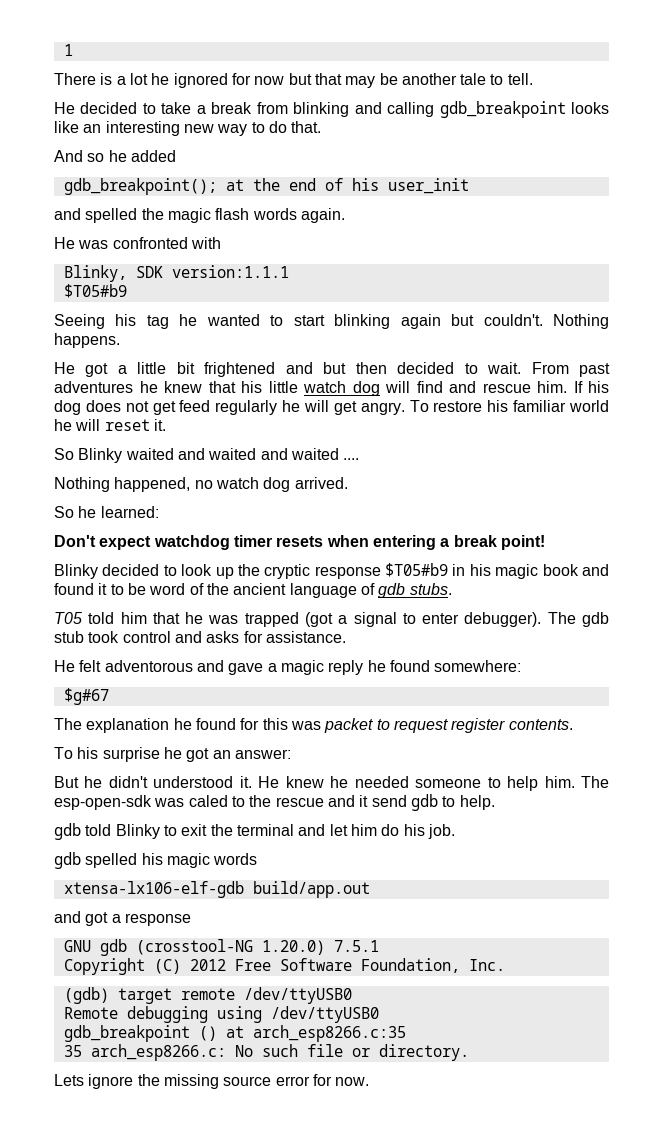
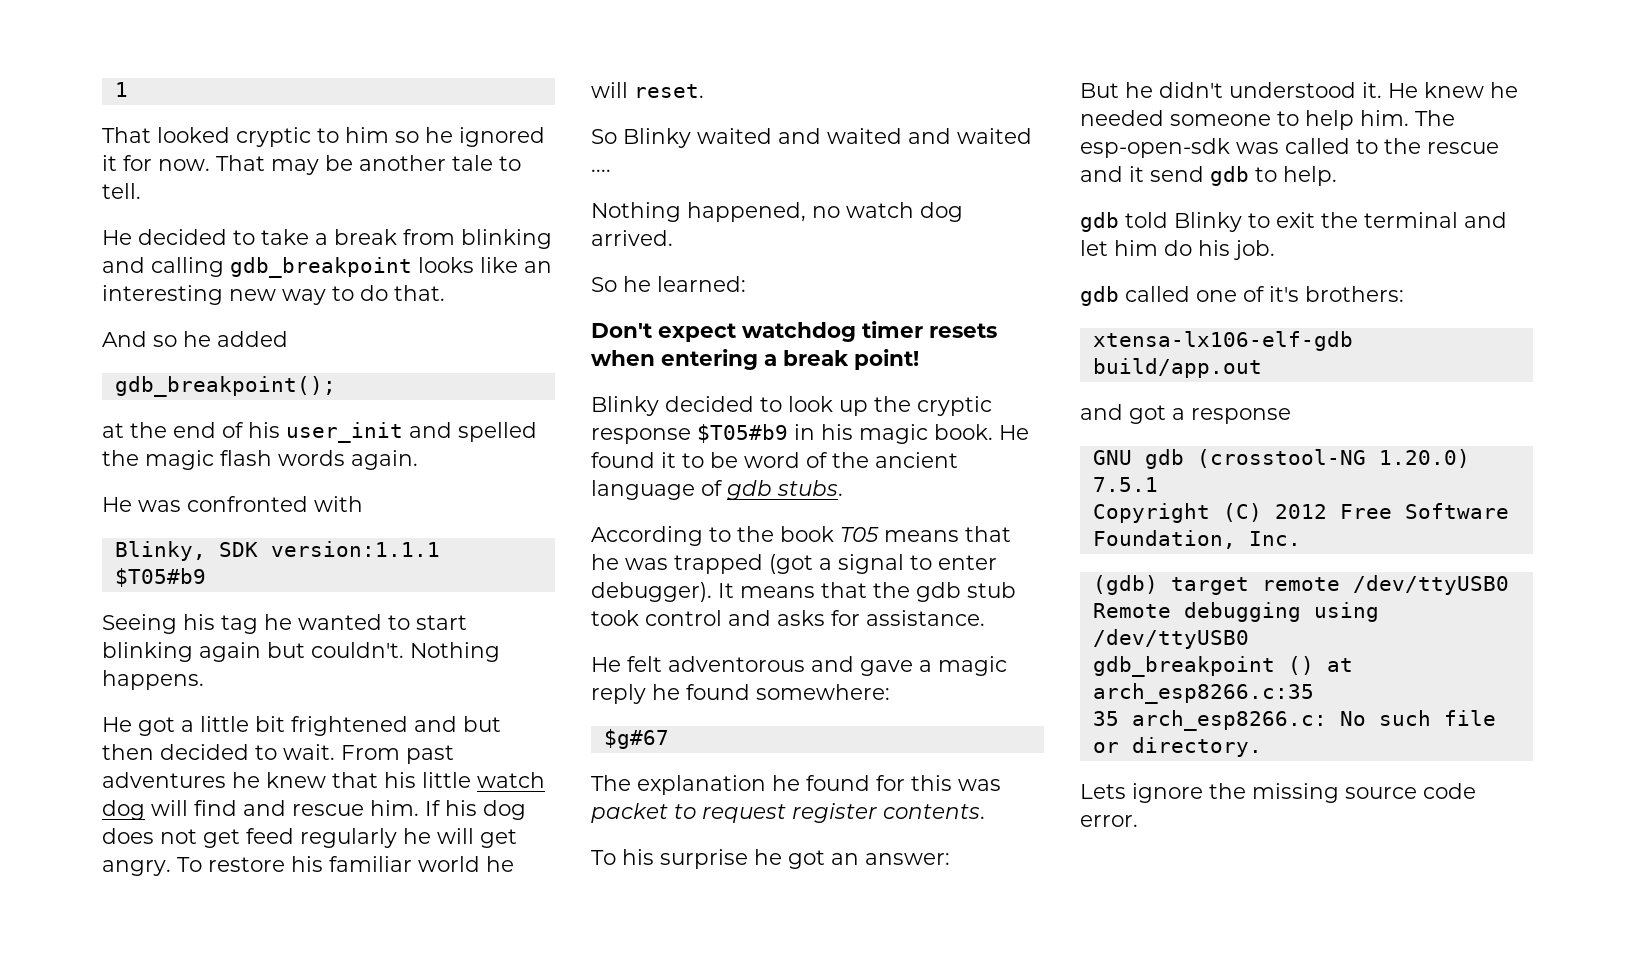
- There is a lot he ignored for now but that may be another tale to tell.
+ That looked cryptic to him so he ignored it for now. That may be another tale to tell.
- gdb_breakpoint(); at the end of his user_init
- and spelled the magic flash words again.
+ gdb_breakpoint();
+ at the end of his user_init and spelled the magic flash words again.
- To restore his familiar world he will reset it.
+ To restore his familiar world he will reset.
- Blinky decided to look up the cryptic response $T05#b9 in his magic book and found it to be word of the ancient language of gdb stubs.
+ Blinky decided to look up the cryptic response $T05#b9 in his magic book. He found it to be word of the ancient language of gdb stubs.
- T05 told him that he was trapped (got a signal to enter debugger).
+ According to the book T05 means that he was trapped (got a signal to enter debugger).
- The gdb stub took control and asks for assistance.
+ It means that the gdb stub took control and asks for assistance.
- The esp-open-sdk was caled to the rescue and it send gdb to help.
+ The esp-open-sdk was called to the rescue and it send gdb to help.
- gdb spelled his magic words
+ gdb called one of it's brothers:
- Lets ignore the missing source error for now.
+ Lets ignore the missing source code error.

